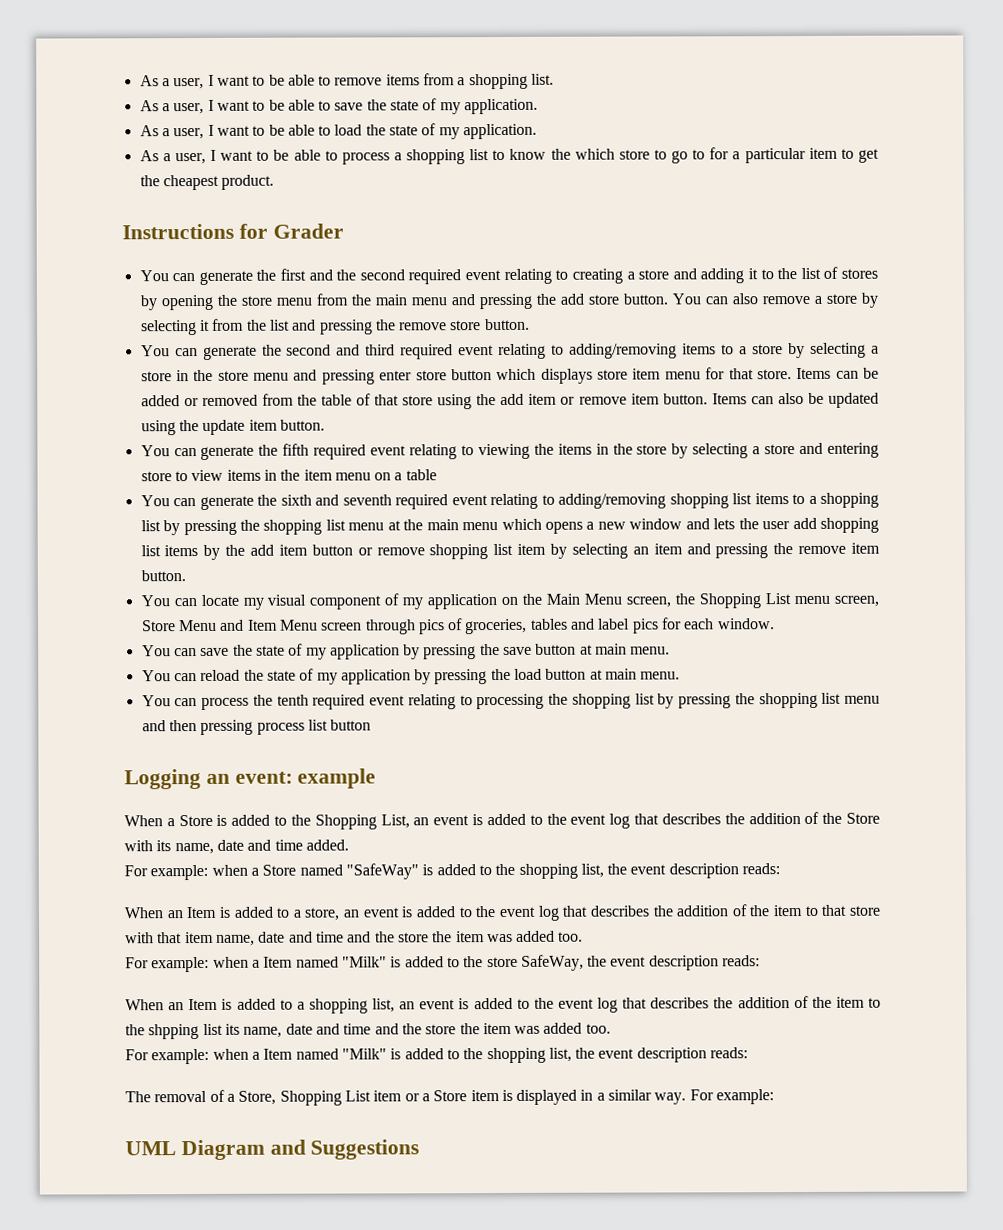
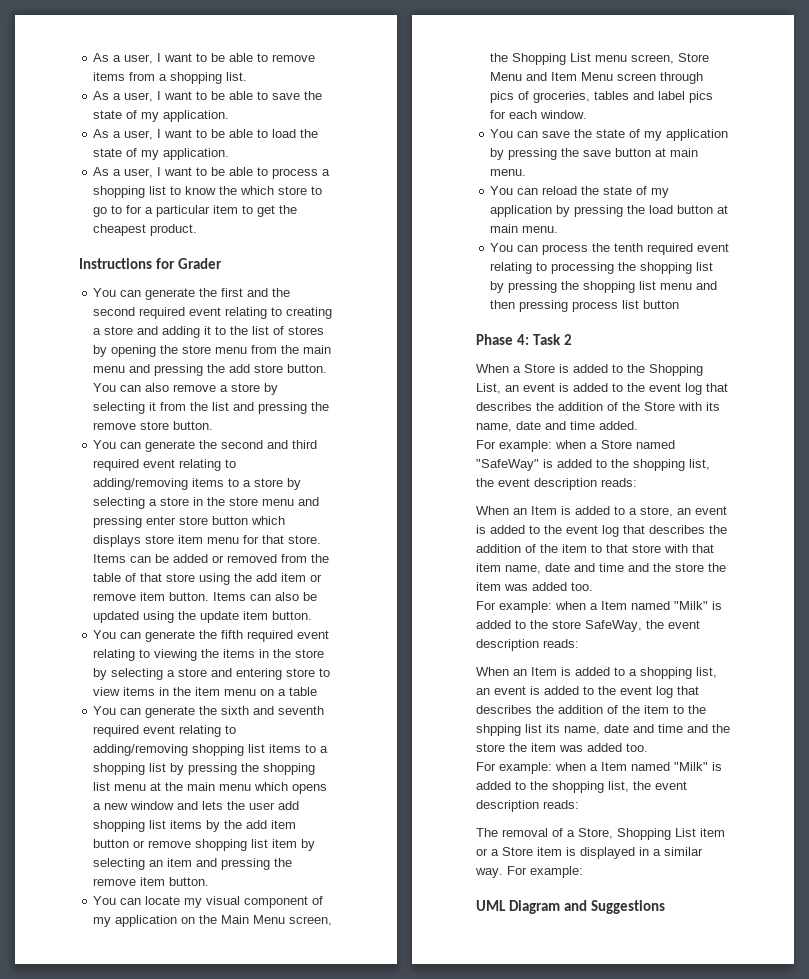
- Logging an event: example
+ Phase 4: Task 2

